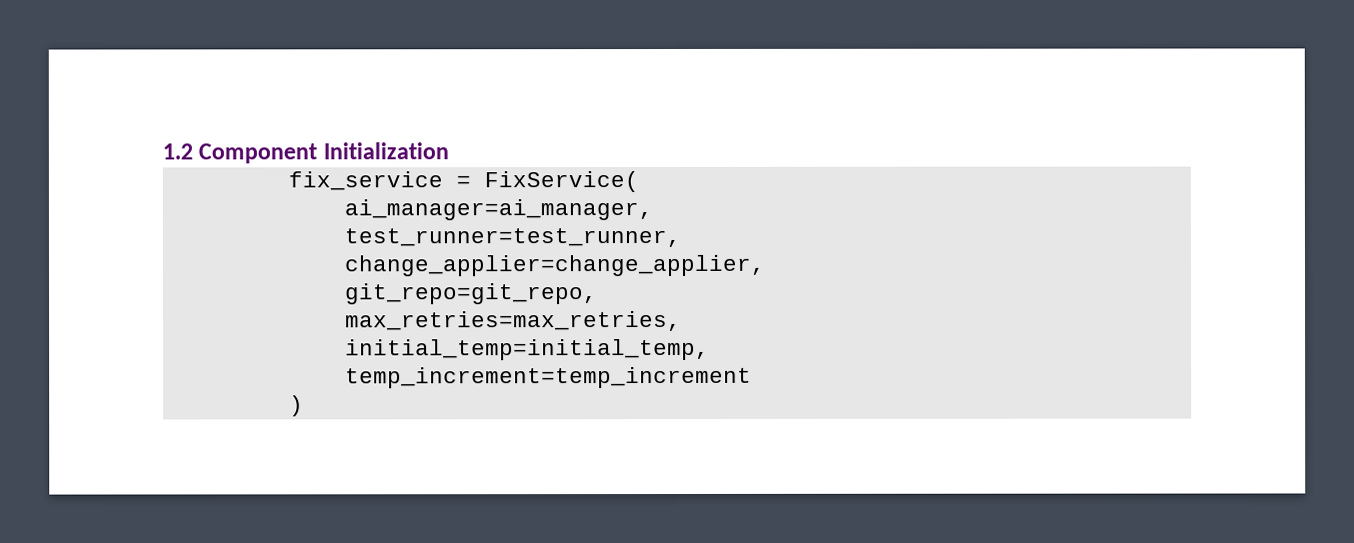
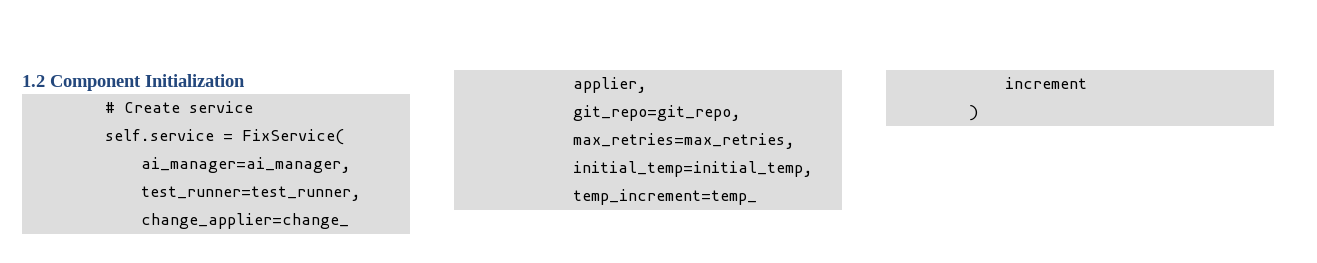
- fix_service = FixService(
+ # Create service
+ self.service = FixService(

